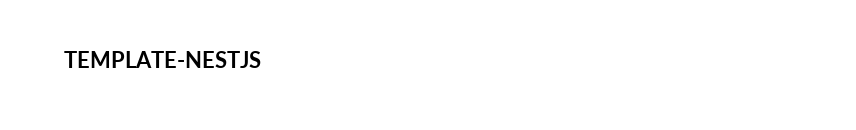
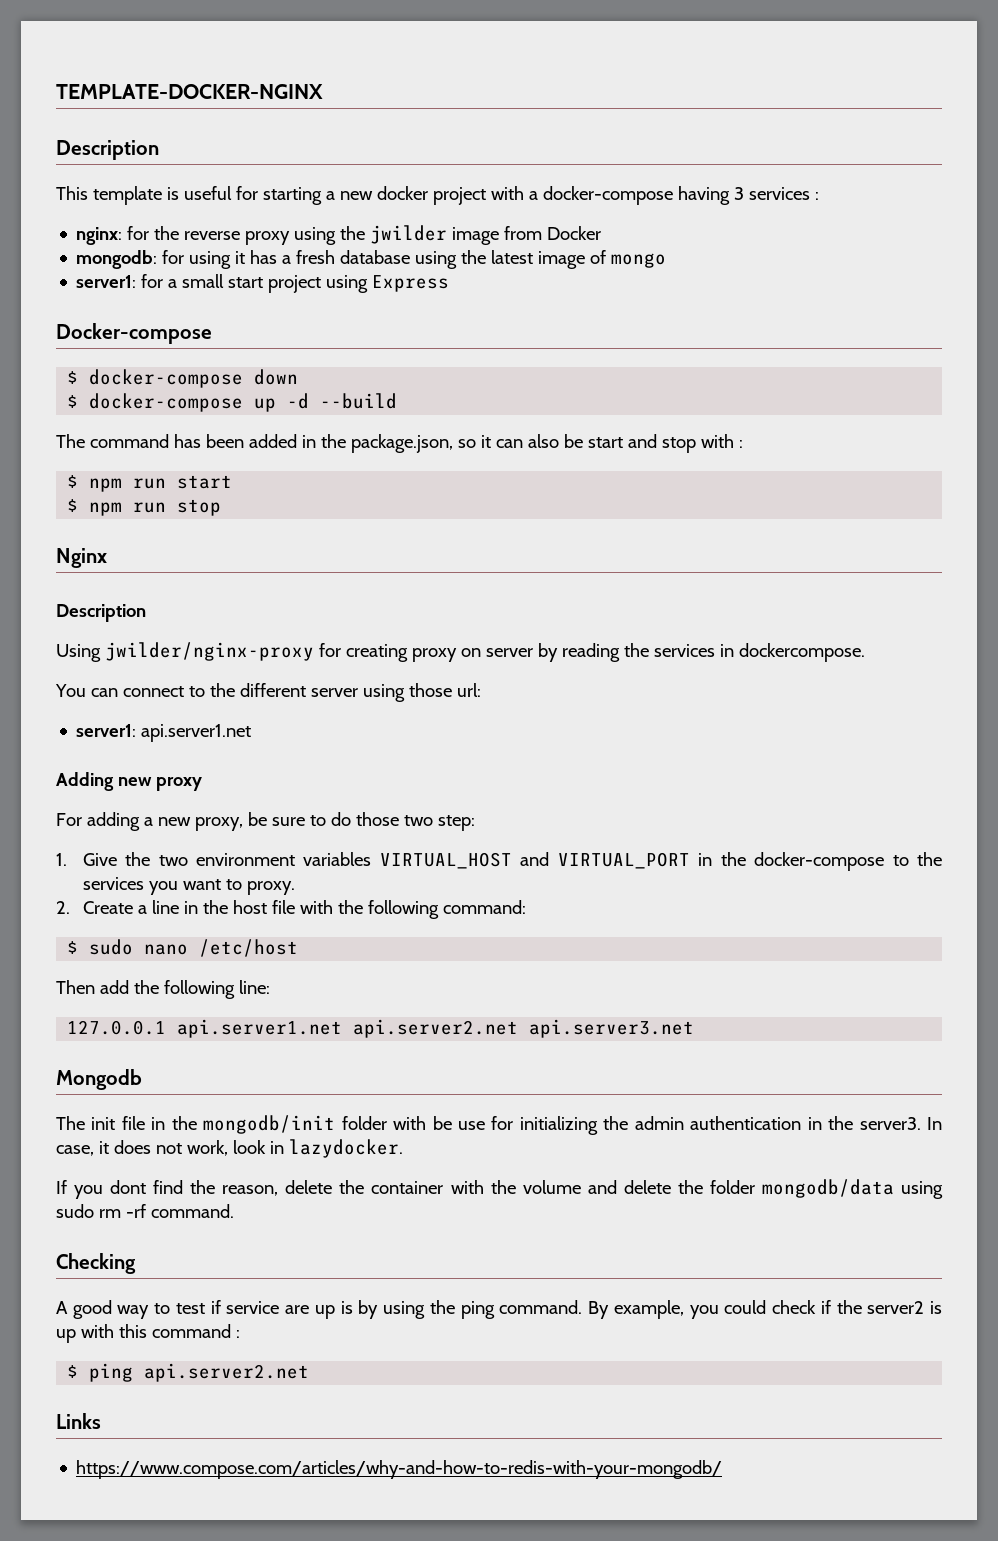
- TEMPLATE-NESTJS
+ TEMPLATE-DOCKER-NGINX
+ Description
+ This template is useful for starting a new docker project with a docker-compose having 3 services :
+ nginx: for the reverse proxy using the jwilder image from Docker
+ mongodb: for using it has a fresh database using the latest image of mongo
+ server1: for a small start project using Express
+ Docker-compose
+ $ docker-compose down
+ $ docker-compose up -d --build
+ The command has been added in the package.json, so it can also be start and stop with :
+ $ npm run start
+ $ npm run stop
+ Nginx
+ Description
+ Using jwilder/nginx-proxy for creating proxy on server by reading the services in dockercompose.
+ You can connect to the different server using those url:
+ server1: api.server1.net
+ Adding new proxy
+ For adding a new proxy, be sure to do those two step:
+ 1. Give the two environment variables VIRTUAL_HOST and VIRTUAL_PORT in the docker-compose to the services you want to proxy.
+ 2. Create a line in the host file with the following command:
+ $ sudo nano /etc/host
+ Then add the following line:
+ 127.0.0.1 api.server1.net api.server2.net api.server3.net
+ Mongodb
+ The init file in the mongodb/init folder with be use for initializing the admin authentication in the server3. In case, it does not work, look in lazydocker.
+ If you dont find the reason, delete the container with the volume and delete the folder mongodb/data using sudo rm -rf command.
+ Checking
+ A good way to test if service are up is by using the ping command. By example, you could check if the server2 is up with this command :
+ $ ping api.server2.net
+ Links
+ https://www.compose.com/articles/why-and-how-to-redis-with-your-mongodb/

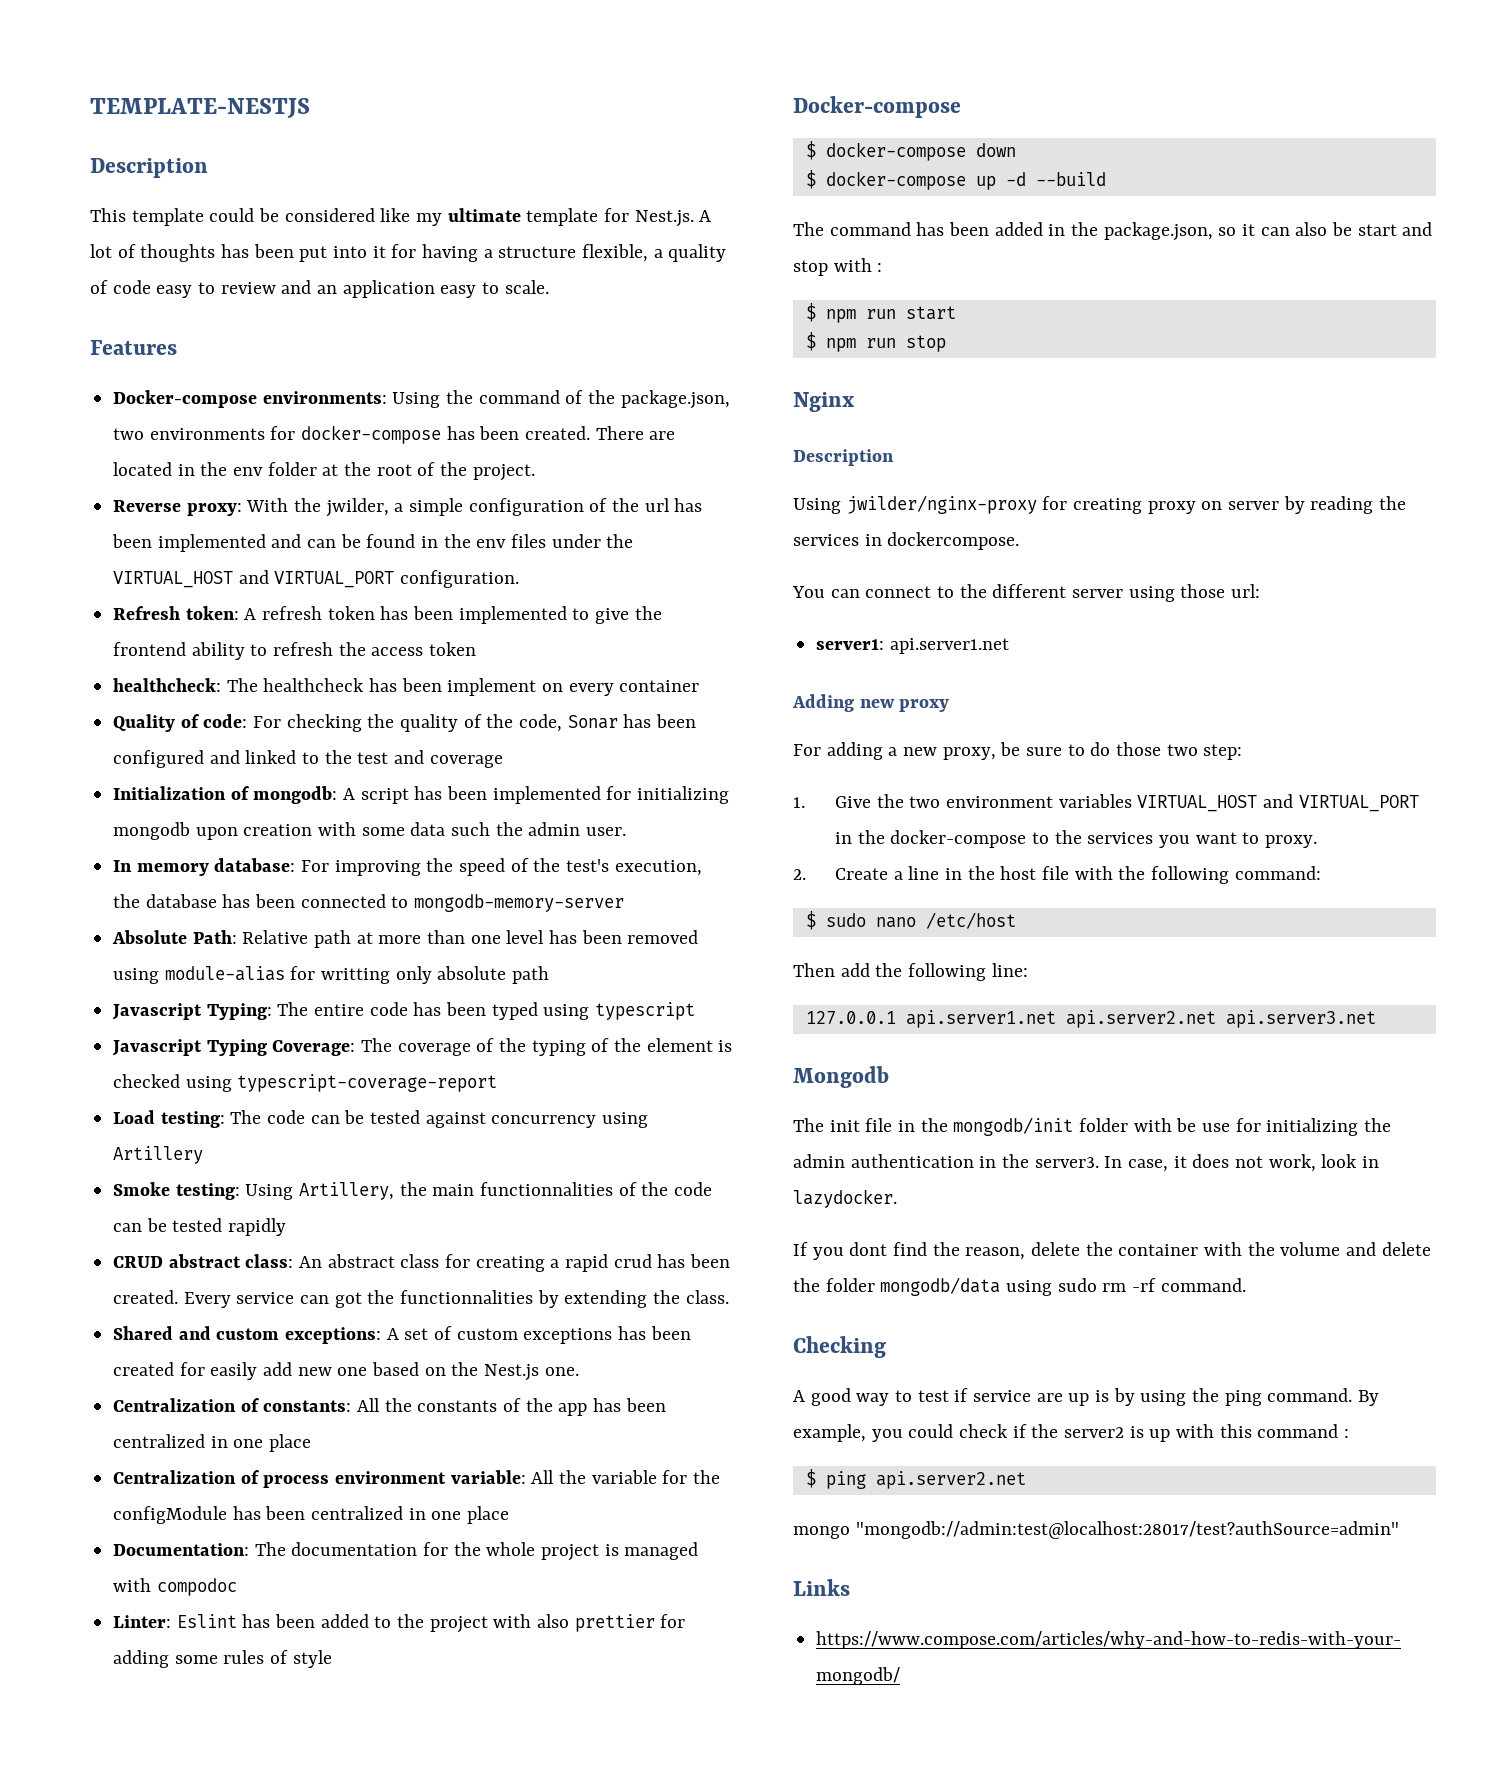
- TEMPLATE-DOCKER-NGINX
+ TEMPLATE-NESTJS
- This template is useful for starting a new docker project with a docker-compose having 3 services :
- nginx: for the reverse proxy using the jwilder image from Docker
- mongodb: for using it has a fresh database using the latest image of mongo
- server1: for a small start project using Express
+ This template could be considered like my ultimate template for Nest.js. A lot of thoughts has been put into it for having a structure flexible, a quality of code easy to review and an application easy to scale.
+ Features
+ Docker-compose environments: Using the command of the package.json, two environments for docker-compose has been created. There are located in the env folder at the root of the project.
+ Reverse proxy: With the jwilder, a simple configuration of the url has been implemented and can be found in the env files under the VIRTUAL_HOST and VIRTUAL_PORT configuration.
+ Refresh token: A refresh token has been implemented to give the frontend ability to refresh the access token
+ healthcheck: The healthcheck has been implement on every container
+ Quality of code: For checking the quality of the code, Sonar has been configured and linked to the test and coverage
+ Initialization of mongodb: A script has been implemented for initializing mongodb upon creation with some data such the admin user.
+ In memory database: For improving the speed of the test's execution, the database has been connected to mongodb-memory-server
+ Absolute Path: Relative path at more than one level has been removed using module-alias for writting only absolute path
+ Javascript Typing: The entire code has been typed using typescript
+ Javascript Typing Coverage: The coverage of the typing of the element is checked using typescript-coverage-report
+ Load testing: The code can be tested against concurrency using Artillery
+ Smoke testing: Using Artillery, the main functionnalities of the code can be tested rapidly
+ CRUD abstract class: An abstract class for creating a rapid crud has been created. Every service can got the functionnalities by extending the class.
+ Shared and custom exceptions: A set of custom exceptions has been created for easily add new one based on the Nest.js one.
+ Centralization of constants: All the constants of the app has been centralized in one place
+ Centralization of process environment variable: All the variable for the configModule has been centralized in one place
+ Documentation: The documentation for the whole project is managed with compodoc
+ Linter: Eslint has been added to the project with also prettier for adding some rules of style
+ mongo "mongodb://admin:test@localhost:28017/test?authSource=admin"

